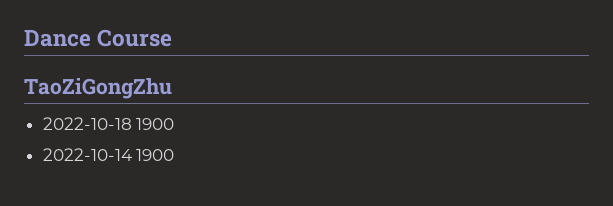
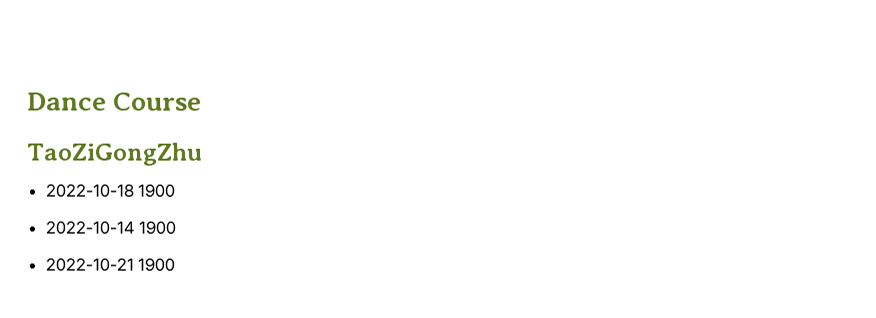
+ 2022-10-21 1900

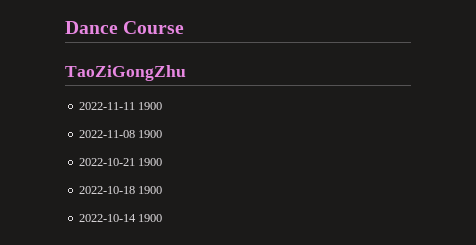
+ 2022-11-11 1900
+ 2022-11-08 1900
+ 2022-10-21 1900
- 2022-10-21 1900

